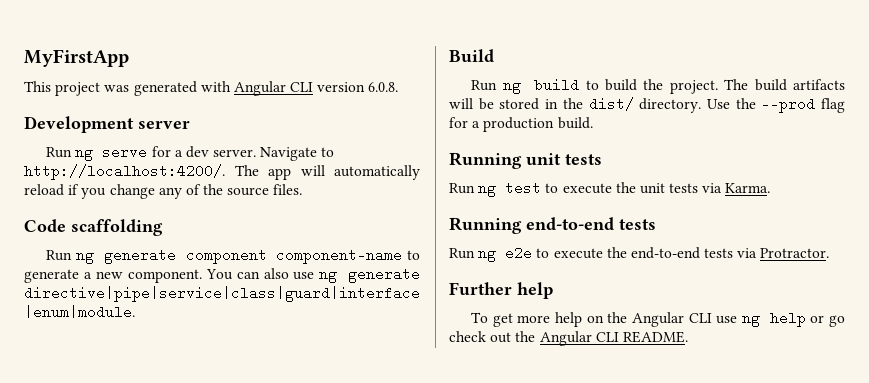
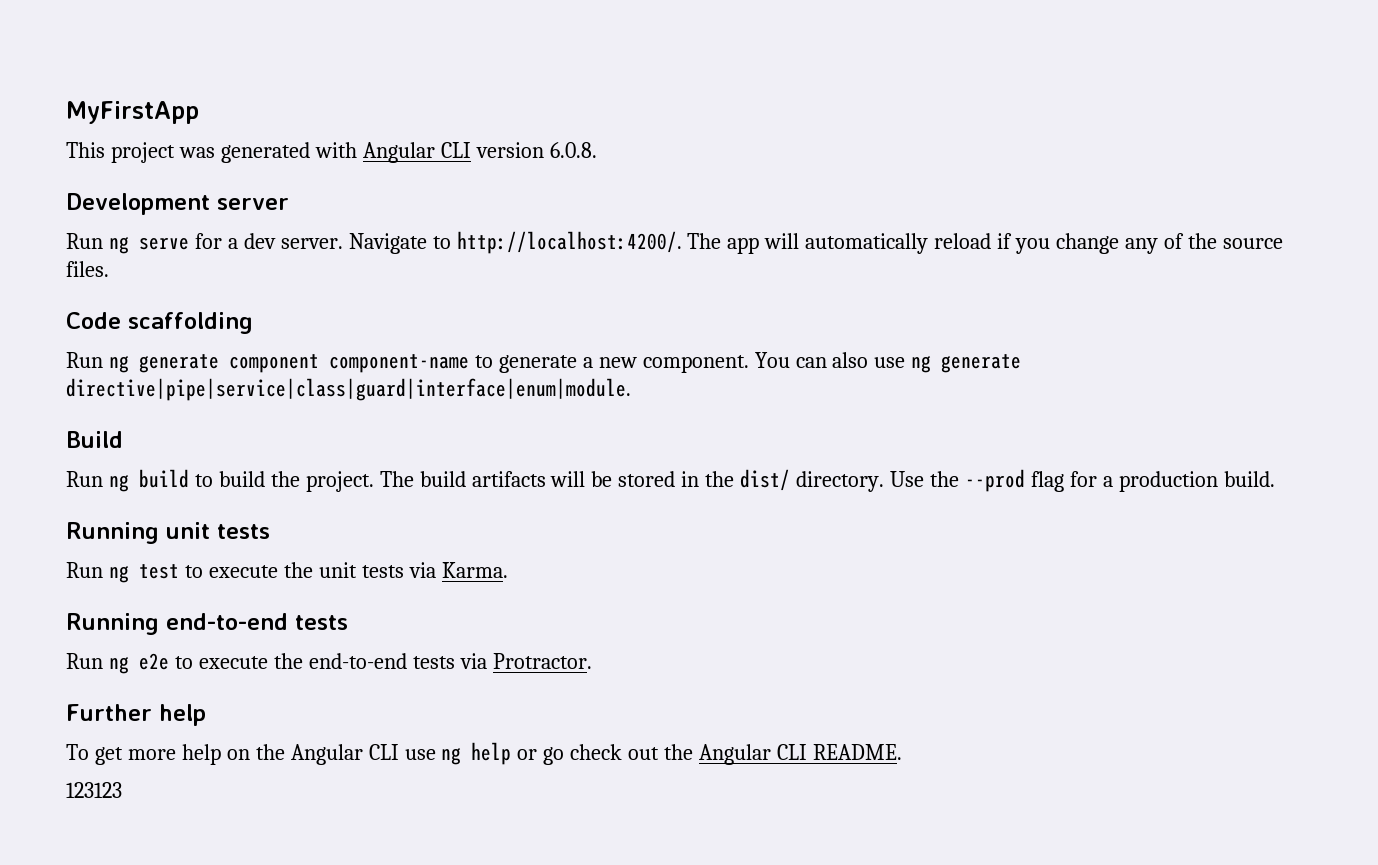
+ 123123

